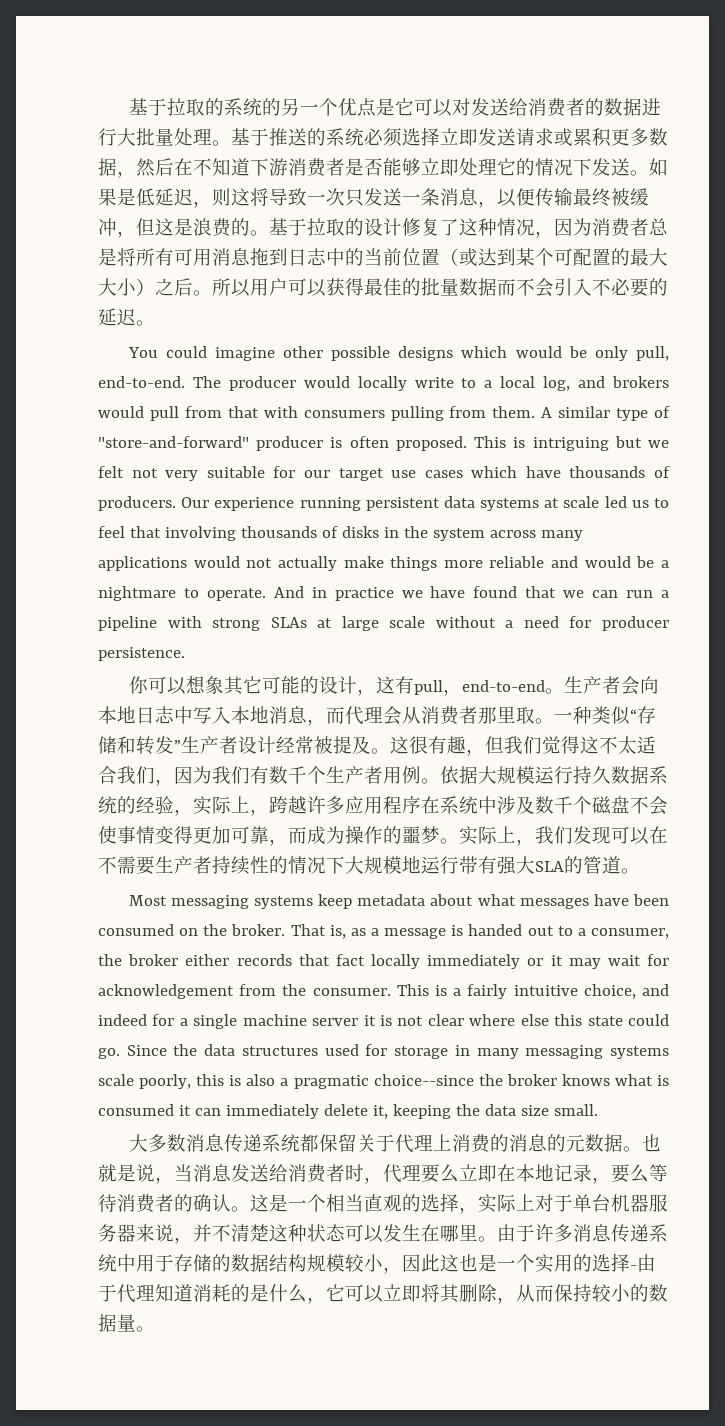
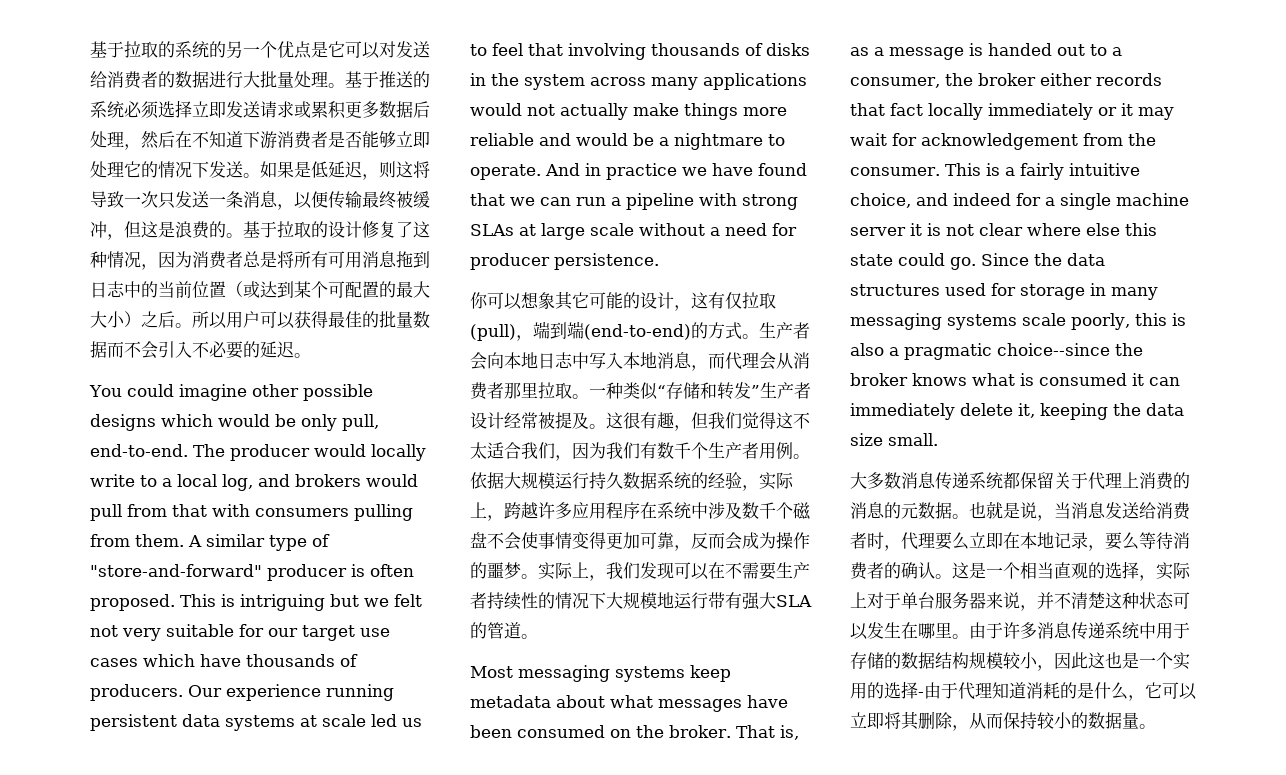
- 基于推送的系统必须选择立即发送请求或累积更多数据，然后在不知道下游消费者是否能够立即处理它的情况下发送。
+ 基于推送的系统必须选择立即发送请求或累积更多数据后处理，然后在不知道下游消费者是否能够立即处理它的情况下发送。
- 你可以想象其它可能的设计，这有pull，end-to-end。
+ 你可以想象其它可能的设计，这有仅拉取(pull)，端到端(end-to-end)的方式。
- 生产者会向本地日志中写入本地消息，而代理会从消费者那里取。
+ 生产者会向本地日志中写入本地消息，而代理会从消费者那里拉取。
- 依据大规模运行持久数据系统的经验，实际上，跨越许多应用程序在系统中涉及数千个磁盘不会使事情变得更加可靠，而成为操作的噩梦。
+ 依据大规模运行持久数据系统的经验，实际上，跨越许多应用程序在系统中涉及数千个磁盘不会使事情变得更加可靠，反而会成为操作的噩梦。
- 这是一个相当直观的选择，实际上对于单台机器服务器来说，并不清楚这种状态可以发生在哪里。
+ 这是一个相当直观的选择，实际上对于单台服务器来说，并不清楚这种状态可以发生在哪里。

